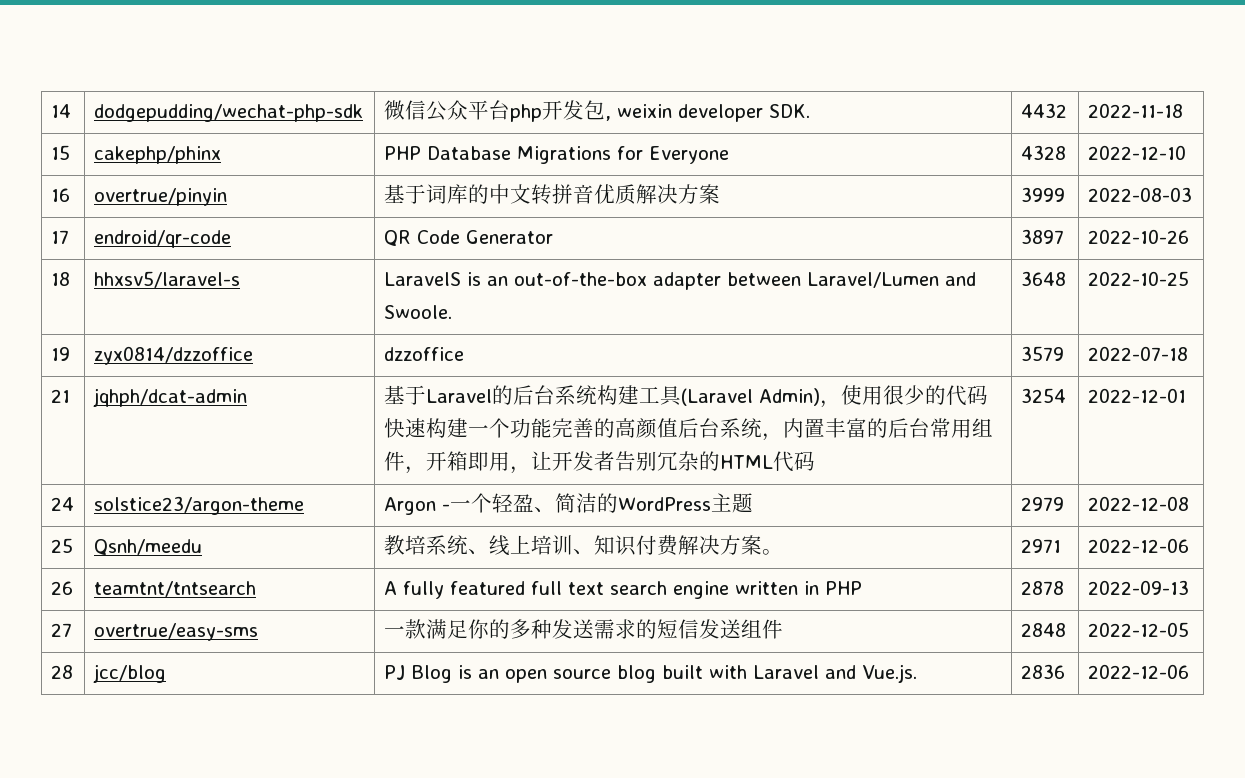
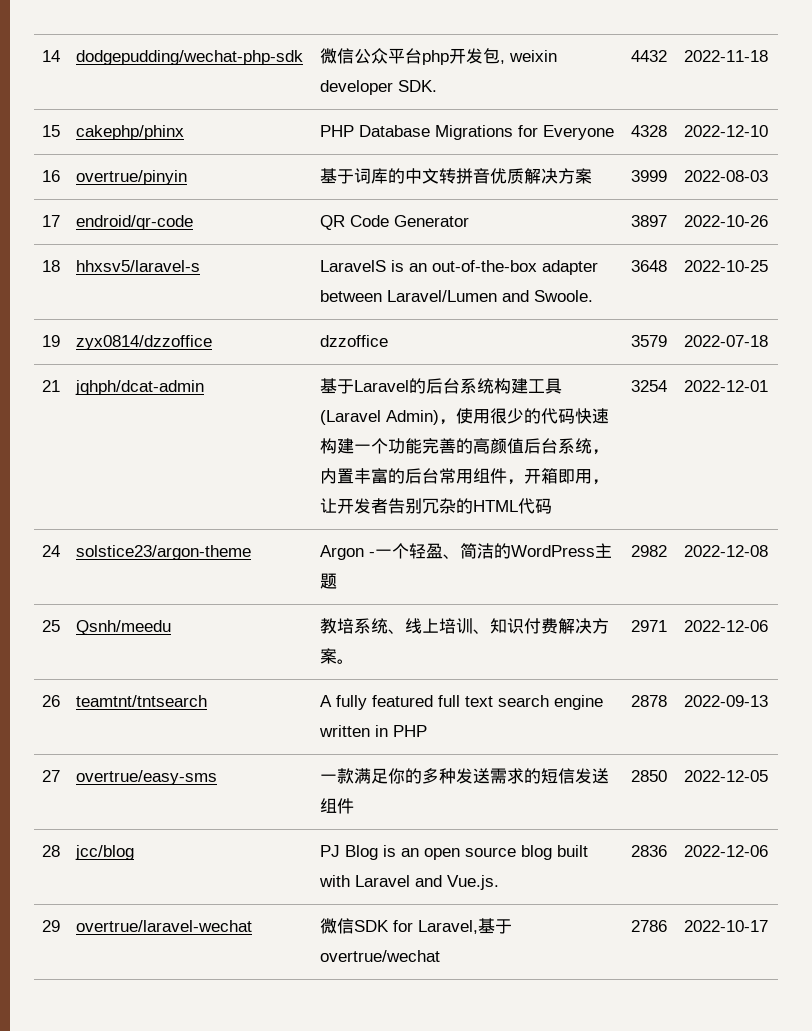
- 24 | solstice23/argon-theme | Argon -一个轻盈、简洁的WordPress主题 | 2979 | 2022-12-08
+ 24 | solstice23/argon-theme | Argon -一个轻盈、简洁的WordPress主题 | 2982 | 2022-12-08
- 27 | overtrue/easy-sms | 一款满足你的多种发送需求的短信发送组件 | 2848 | 2022-12-05
+ 27 | overtrue/easy-sms | 一款满足你的多种发送需求的短信发送组件 | 2850 | 2022-12-05
+ 29 | overtrue/laravel-wechat | 微信SDK for Laravel,基于overtrue/wechat | 2786 | 2022-10-17

